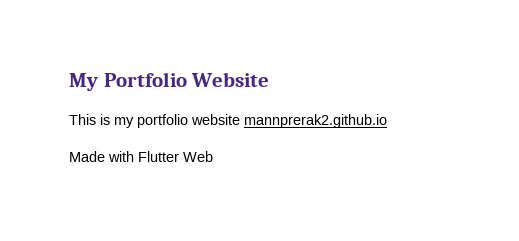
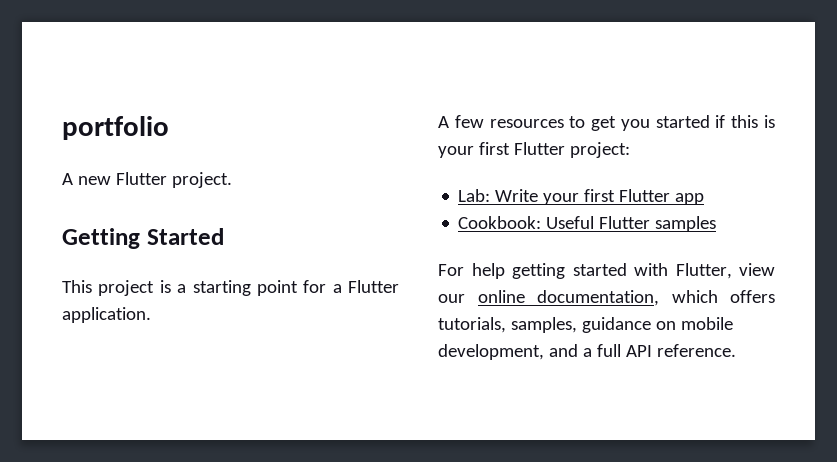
- My Portfolio Website
- This is my portfolio website mannprerak2.github.io
- Made with Flutter Web
+ portfolio
+ A new Flutter project.
+ Getting Started
+ This project is a starting point for a Flutter application.
+ A few resources to get you started if this is your first Flutter project:
+ Lab: Write your first Flutter app
+ Cookbook: Useful Flutter samples
+ For help getting started with Flutter, view our online documentation, which offers tutorials, samples, guidance on mobile development, and a full API reference.

